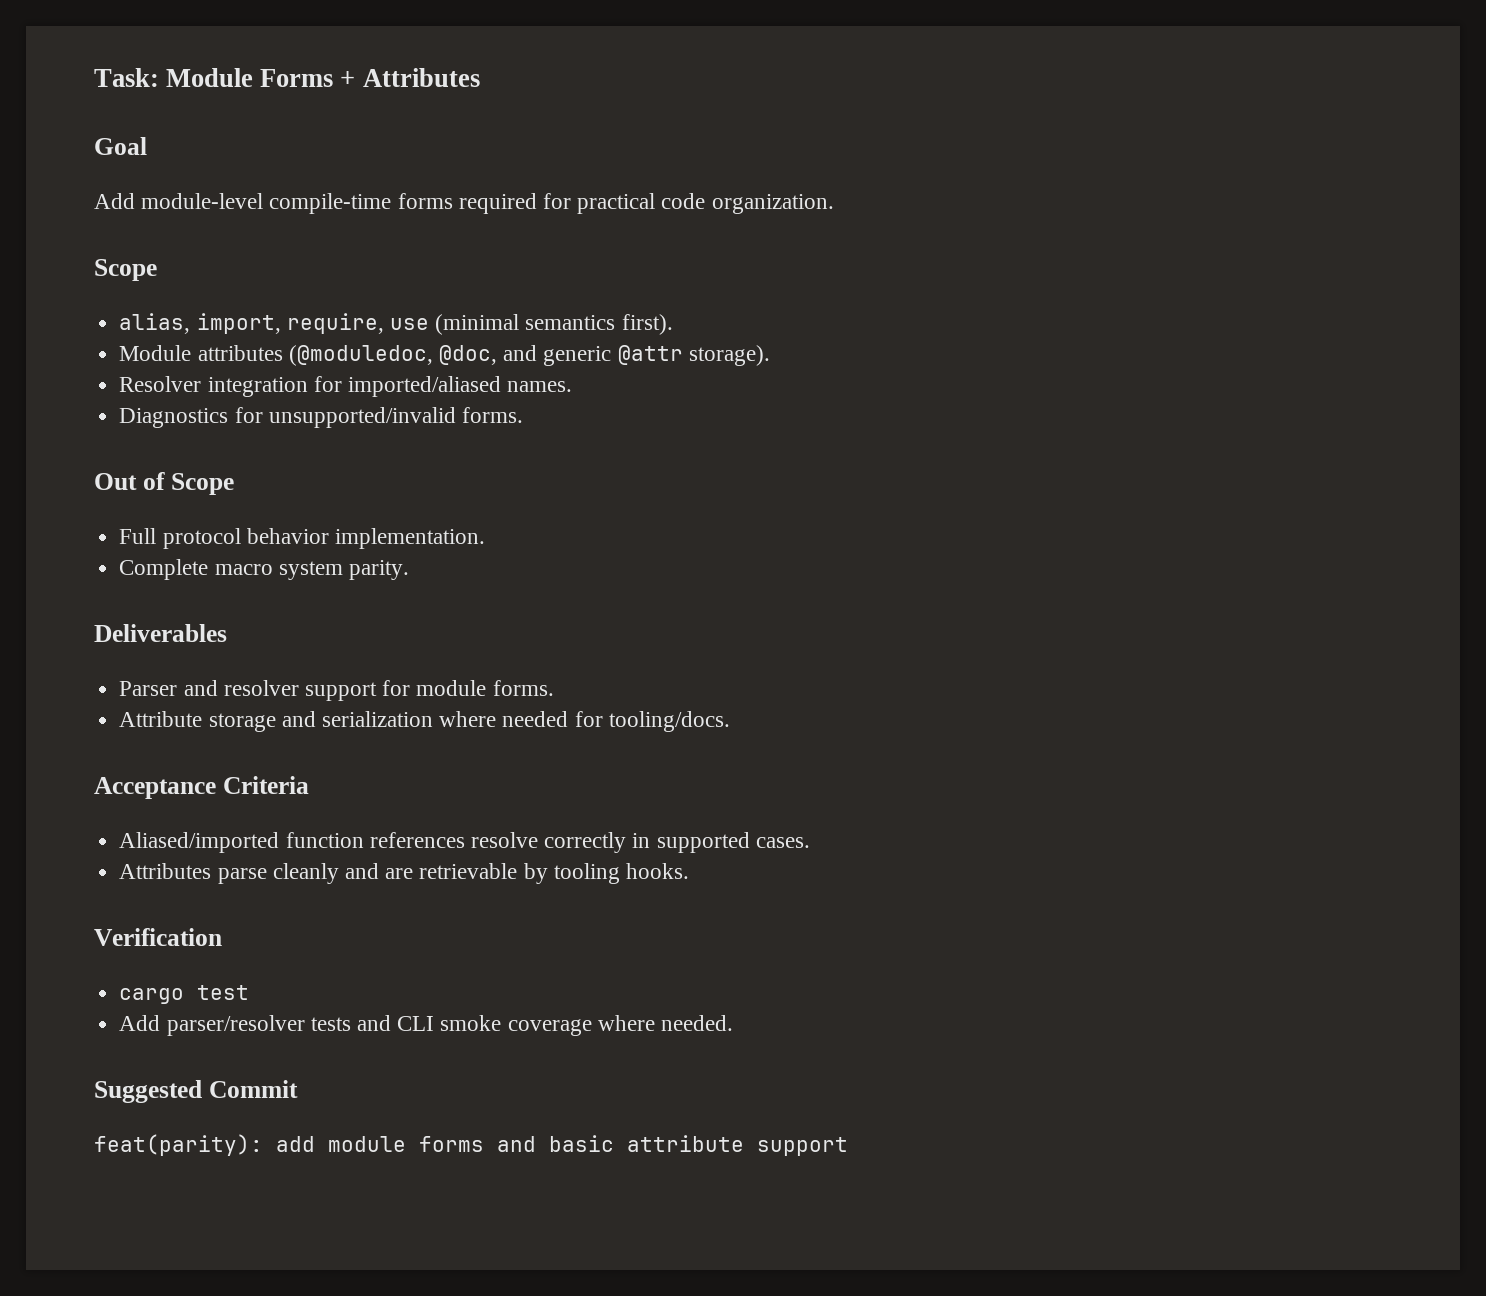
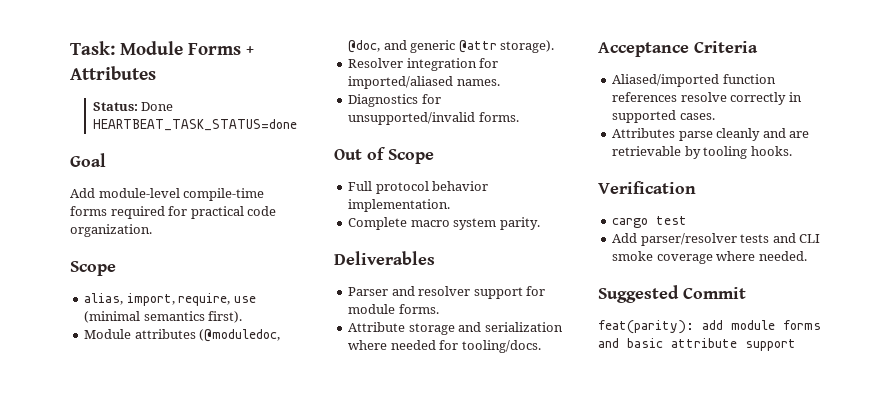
+ Status: Done HEARTBEAT_TASK_STATUS=done

